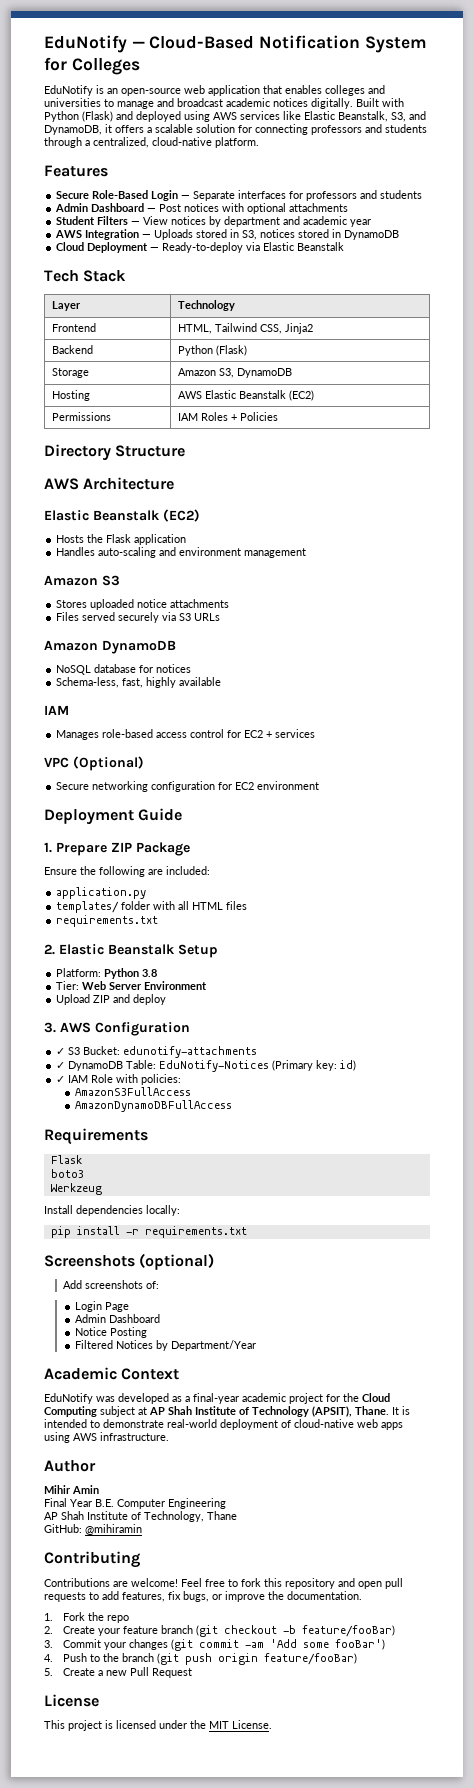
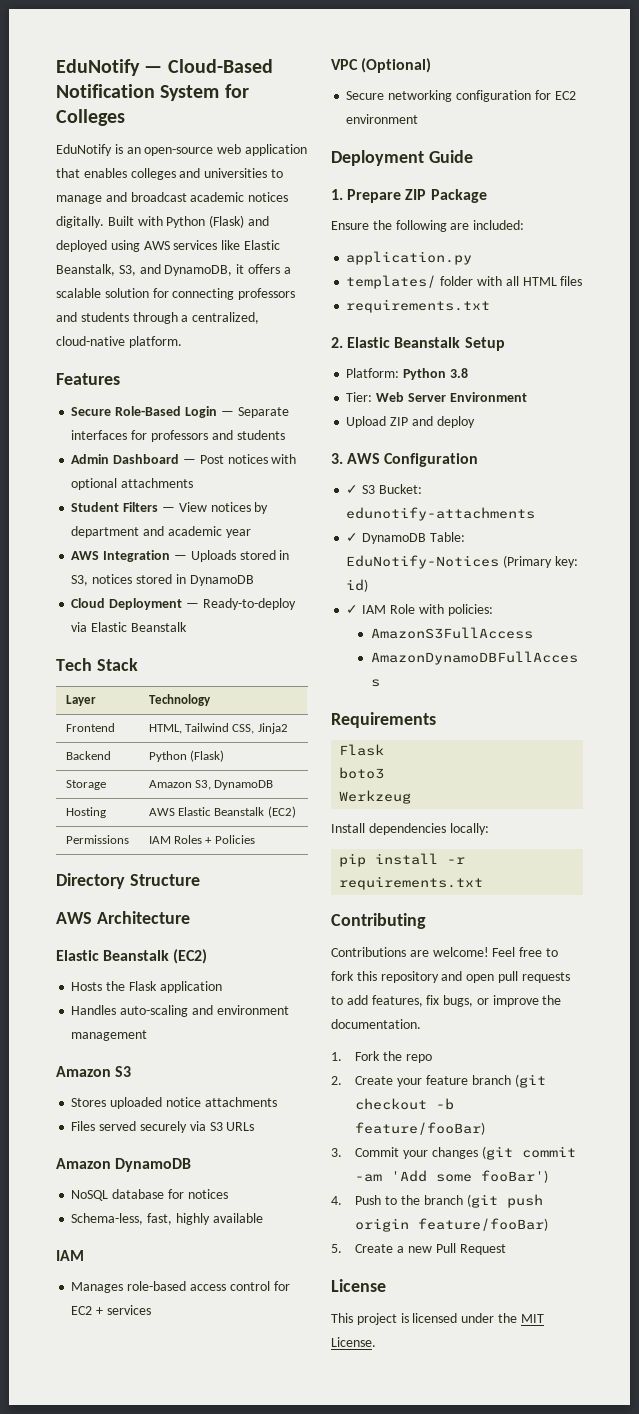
- Screenshots (optional)
- Add screenshots of:
- Login Page
- Admin Dashboard
- Notice Posting
- Filtered Notices by Department/Year
- Academic Context
- EduNotify was developed as a final-year academic project for the Cloud Computing subject at AP Shah Institute of Technology (APSIT), Thane. It is intended to demonstrate real-world deployment of cloud-native web apps using AWS infrastructure.
- Author
- Mihir Amin
- Final Year B.E. Computer Engineering
- AP Shah Institute of Technology, Thane
- GitHub: @mihiramin

